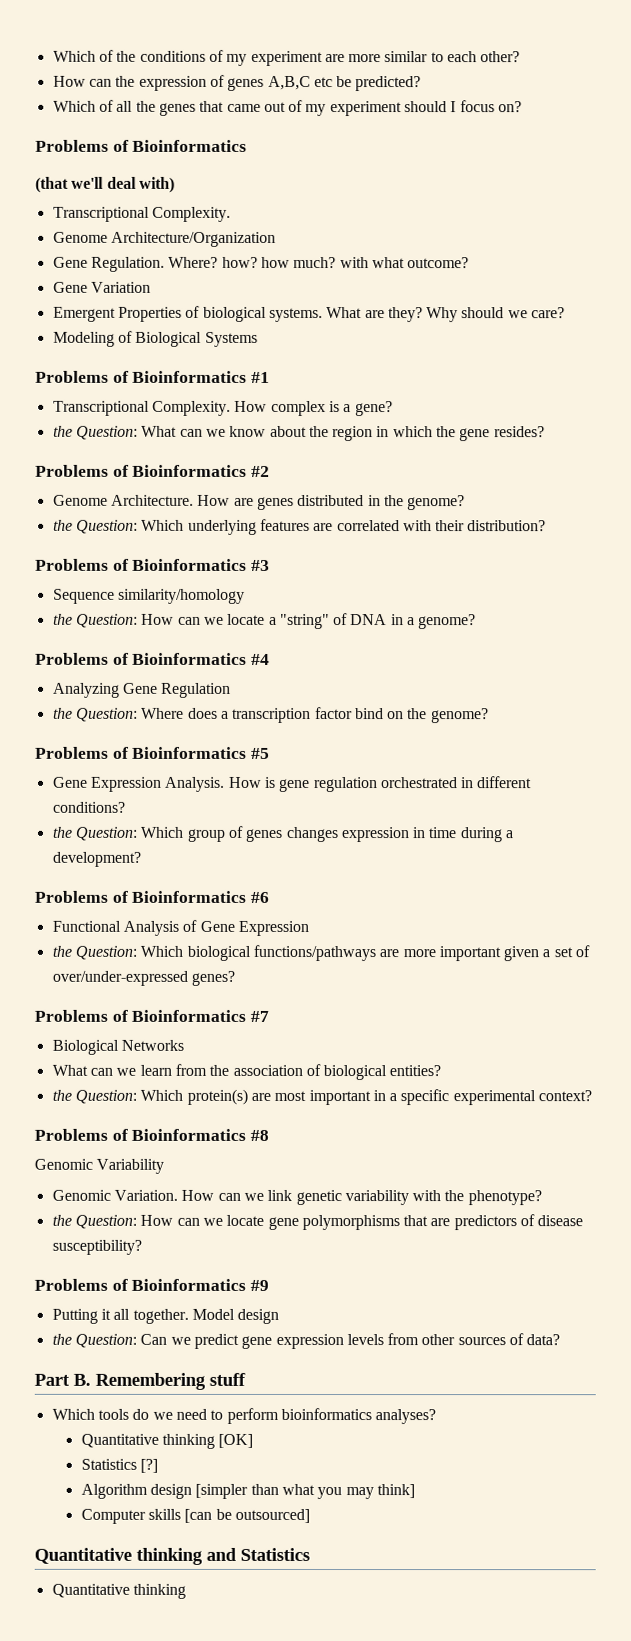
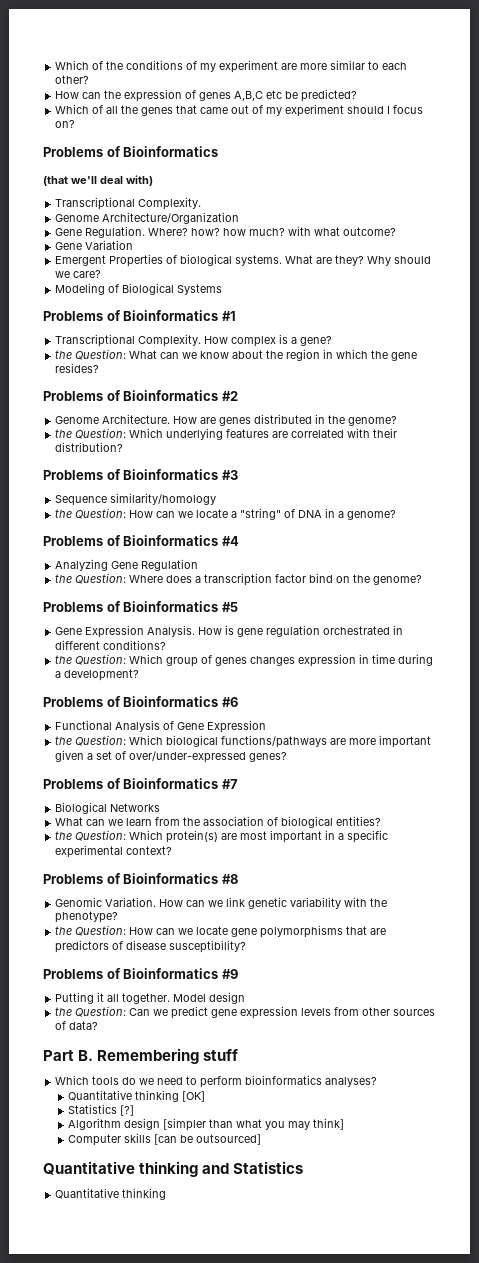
- Genomic Variability

